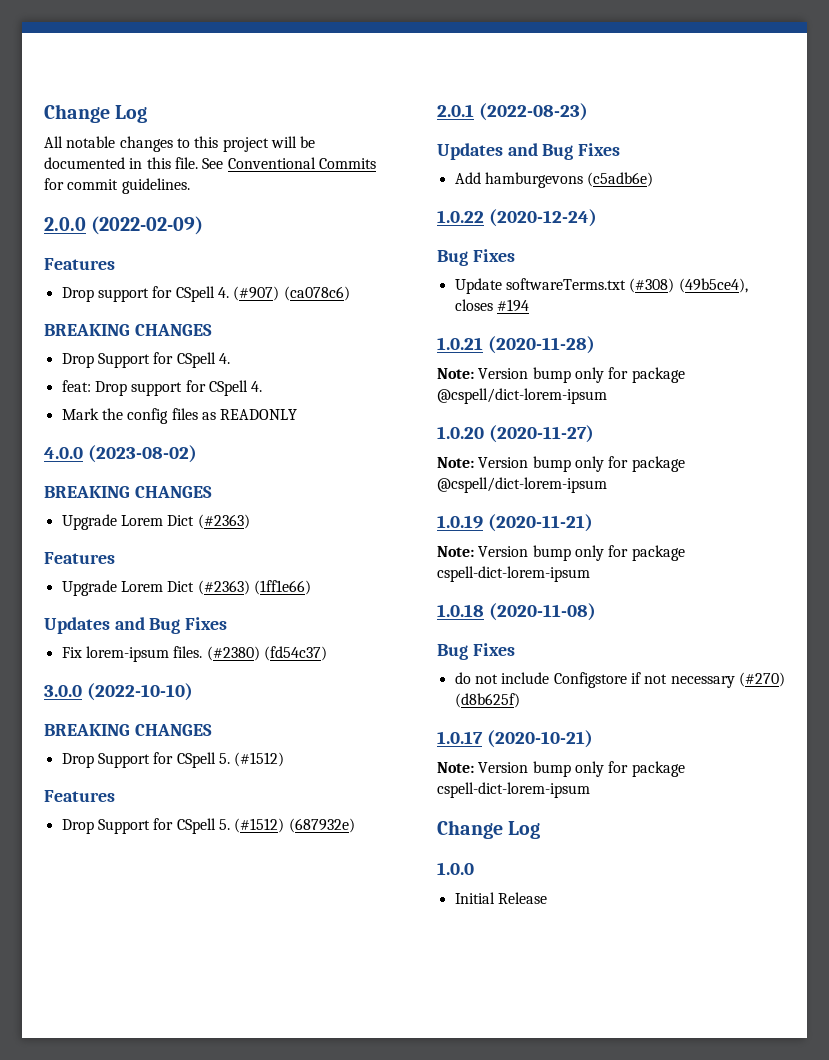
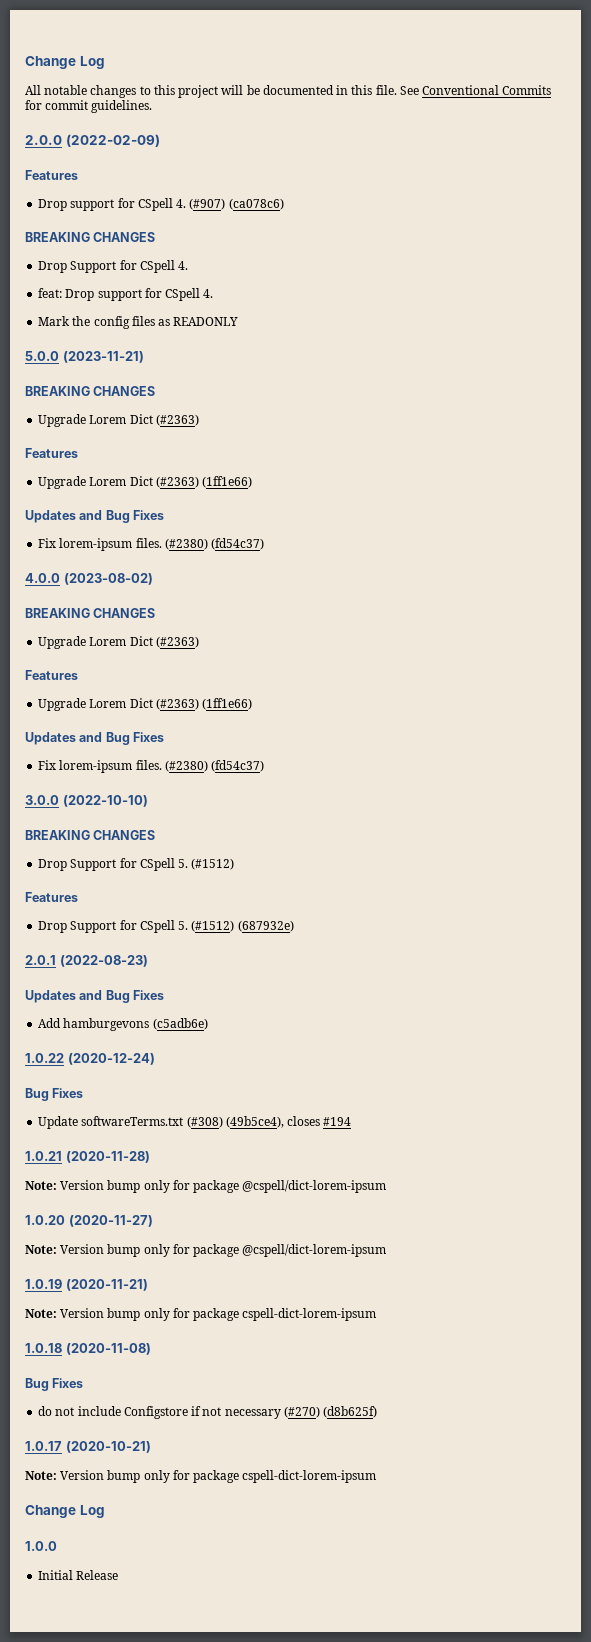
+ 5.0.0 (2023-11-21)
+ BREAKING CHANGES
+ Upgrade Lorem Dict (#2363)
+ Features
+ Upgrade Lorem Dict (#2363) (1ff1e66)
+ Updates and Bug Fixes
+ Fix lorem-ipsum files. (#2380) (fd54c37)

